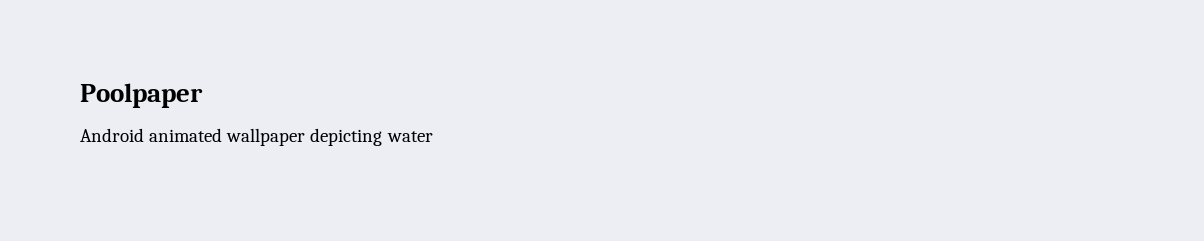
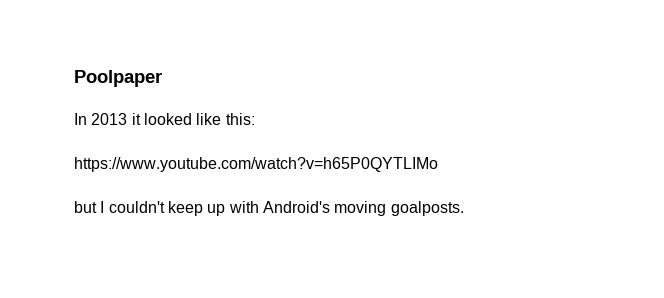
- Android animated wallpaper depicting water
+ In 2013 it looked like this:
+ https://www.youtube.com/watch?v=h65P0QYTLIMo
+ but I couldn't keep up with Android's moving goalposts.

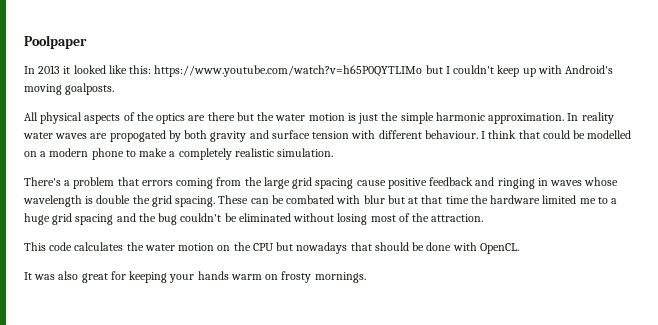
- In 2013 it looked like this:
- https://www.youtube.com/watch?v=h65P0QYTLIMo
- but I couldn't keep up with Android's moving goalposts.
+ In 2013 it looked like this: https://www.youtube.com/watch?v=h65P0QYTLIMo but I couldn't keep up with Android's moving goalposts.
+ All physical aspects of the optics are there but the water motion is just the simple harmonic approximation. In reality water waves are propogated by both gravity and surface tension with different behaviour. I think that could be modelled on a modern phone to make a completely realistic simulation.
+ There's a problem that errors coming from the large grid spacing cause positive feedback and ringing in waves whose wavelength is double the grid spacing. These can be combated with blur but at that time the hardware limited me to a huge grid spacing and the bug couldn't be eliminated without losing most of the attraction.
+ This code calculates the water motion on the CPU but nowadays that should be done with OpenCL.
+ It was also great for keeping your hands warm on frosty mornings.

